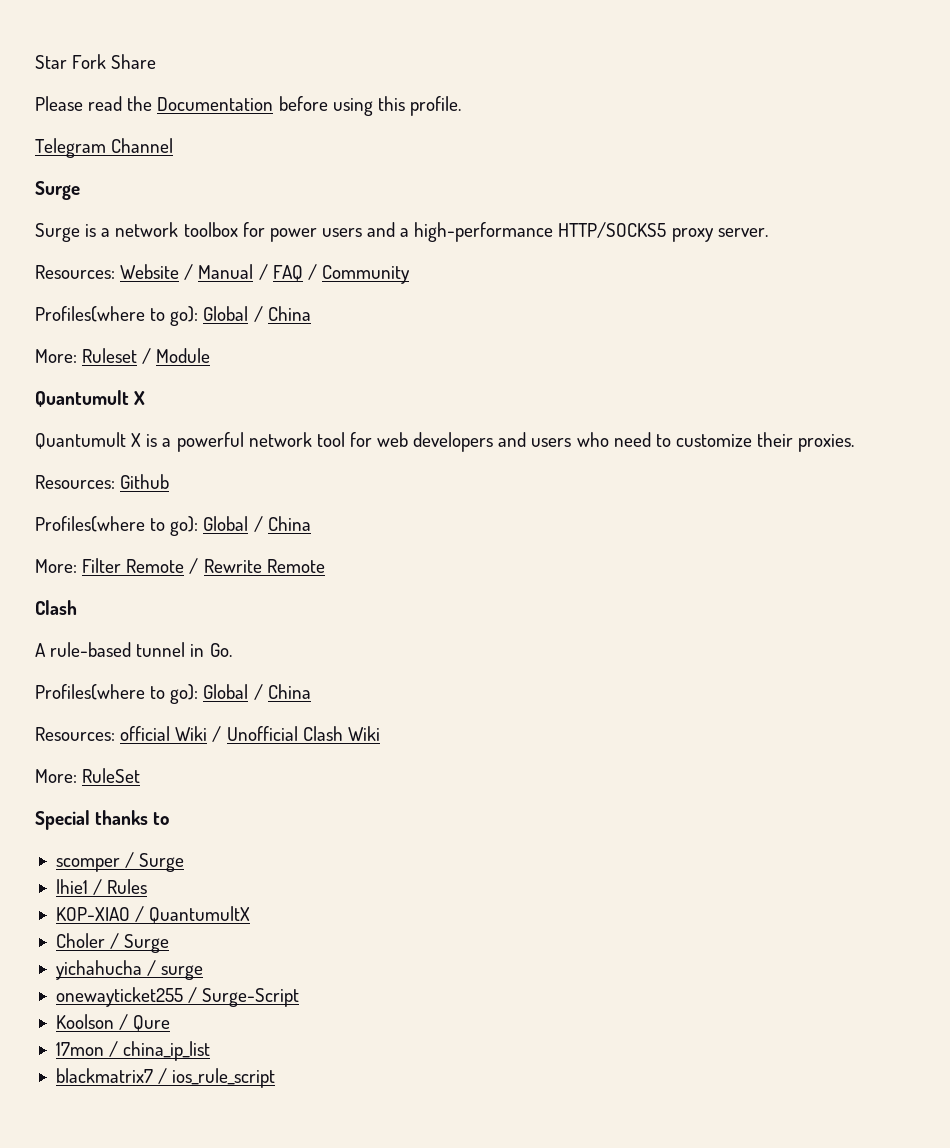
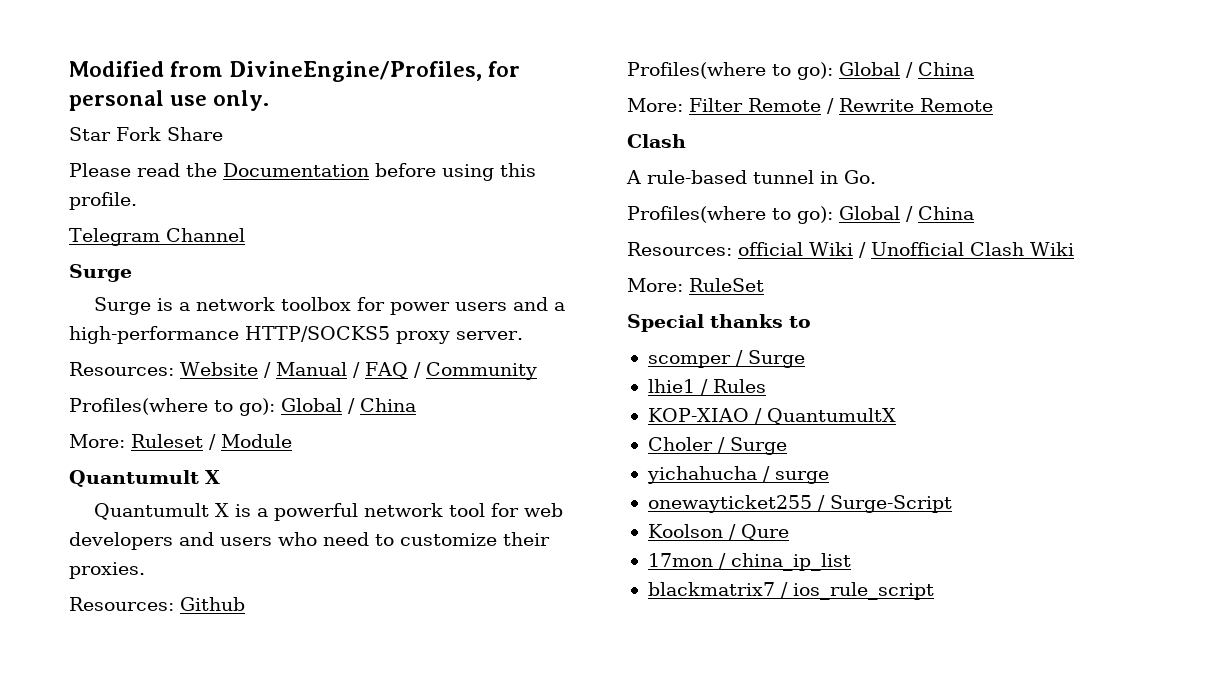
+ Modified from DivineEngine/Profiles, for personal use only.

